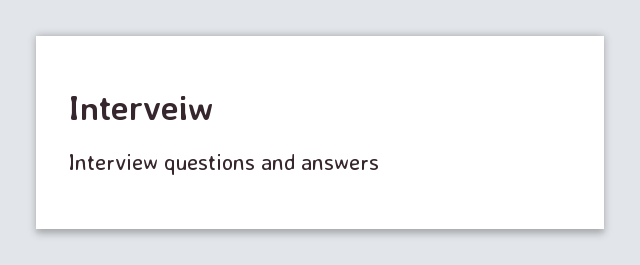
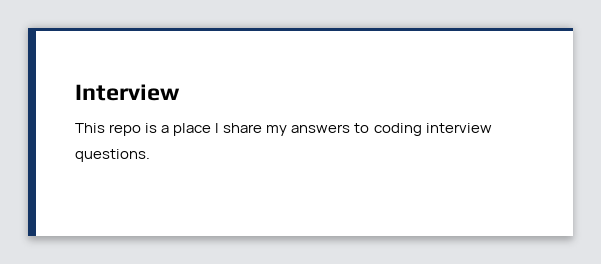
- Interveiw
- Interview questions and answers
+ Interview
+ This repo is a place I share my answers to coding interview questions.

